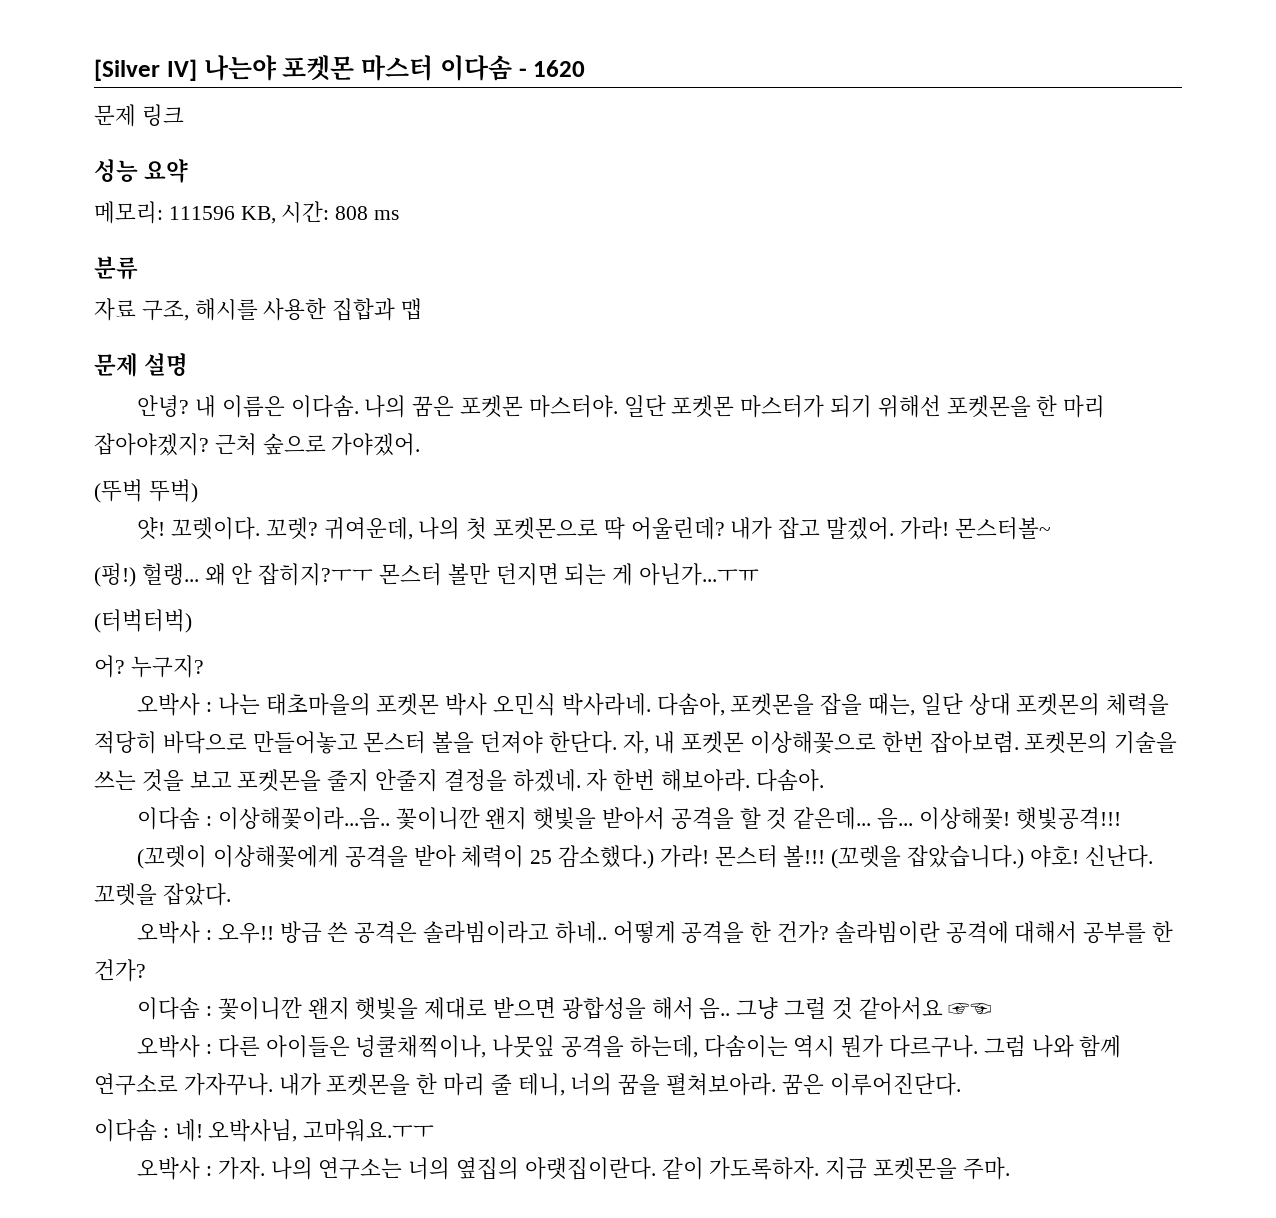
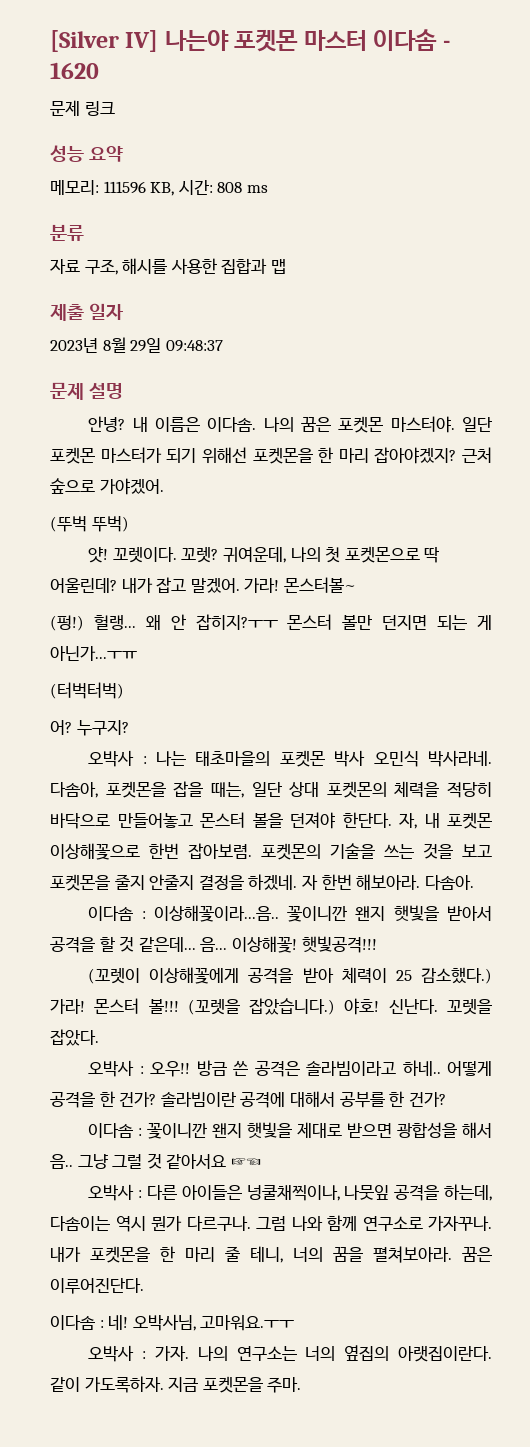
+ 제출 일자
+ 2023년 8월 29일 09:48:37

